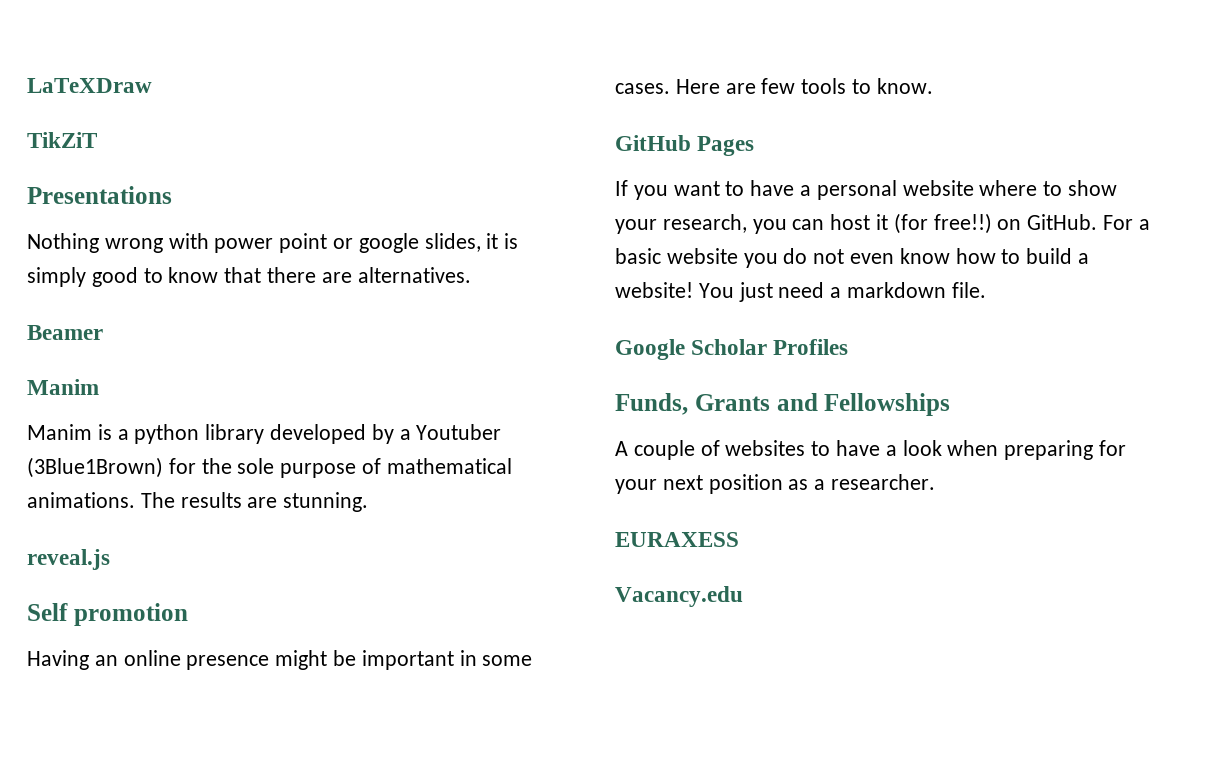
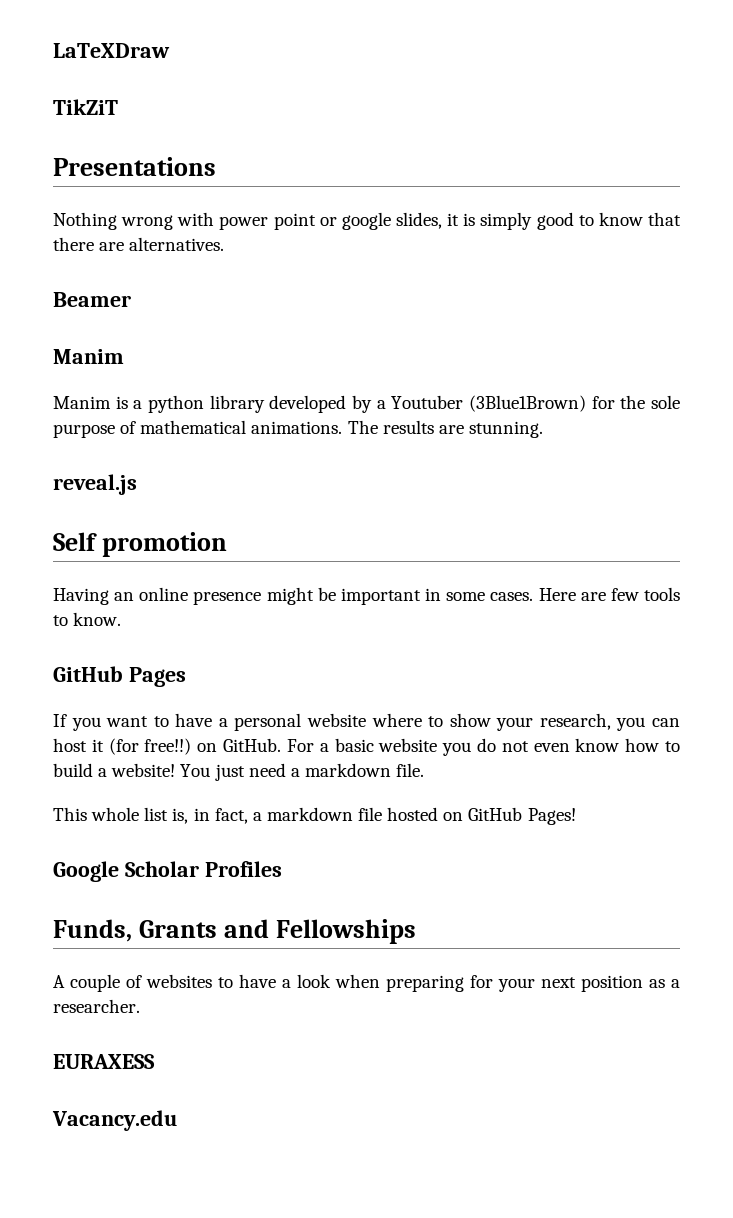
+ This whole list is, in fact, a markdown file hosted on GitHub Pages!

